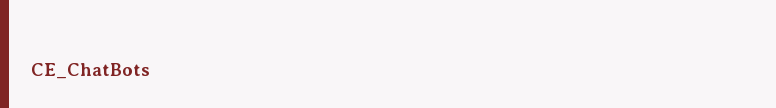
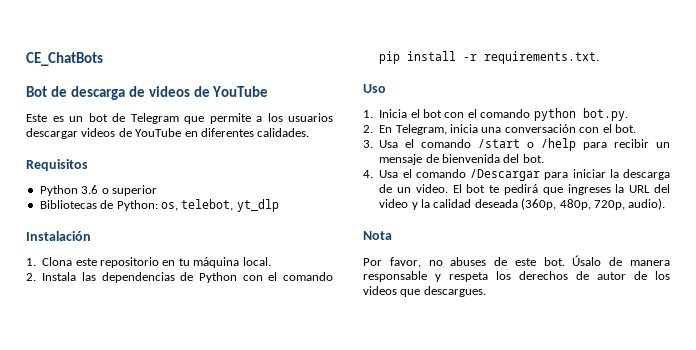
+ Bot de descarga de videos de YouTube
+ Este es un bot de Telegram que permite a los usuarios descargar videos de YouTube en diferentes calidades.
+ Requisitos
+ Python 3.6 o superior
+ Bibliotecas de Python: os, telebot, yt_dlp
+ Instalación
+ 1. Clona este repositorio en tu máquina local.
+ 2. Instala las dependencias de Python con el comando pip install -r requirements.txt.
+ Uso
+ 1. Inicia el bot con el comando python bot.py.
+ 2. En Telegram, inicia una conversación con el bot.
+ 3. Usa el comando /start o /help para recibir un mensaje de bienvenida del bot.
+ 4. Usa el comando /Descargar para iniciar la descarga de un video. El bot te pedirá que ingreses la URL del video y la calidad deseada (360p, 480p, 720p, audio).
+ Nota
+ Por favor, no abuses de este bot. Úsalo de manera responsable y respeta los derechos de autor de los videos que descargues.

